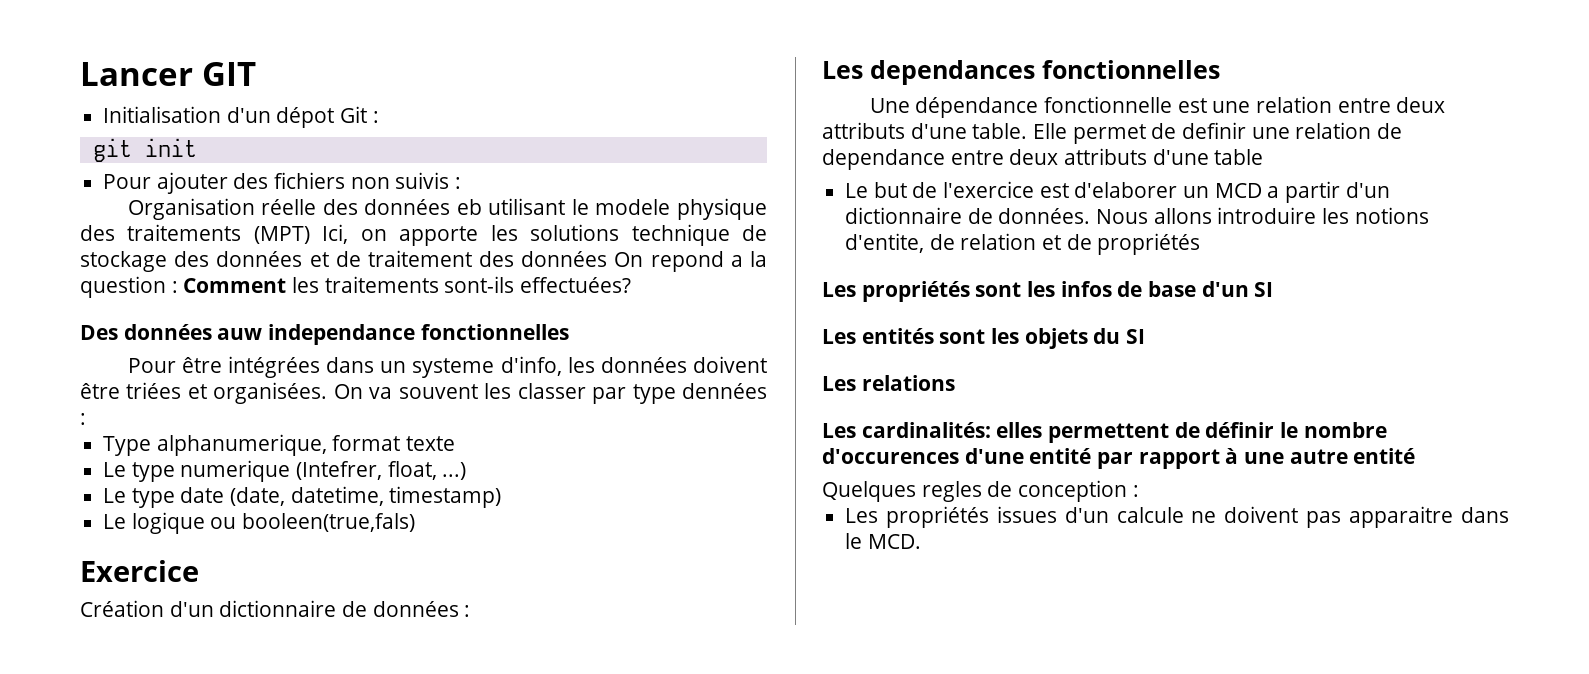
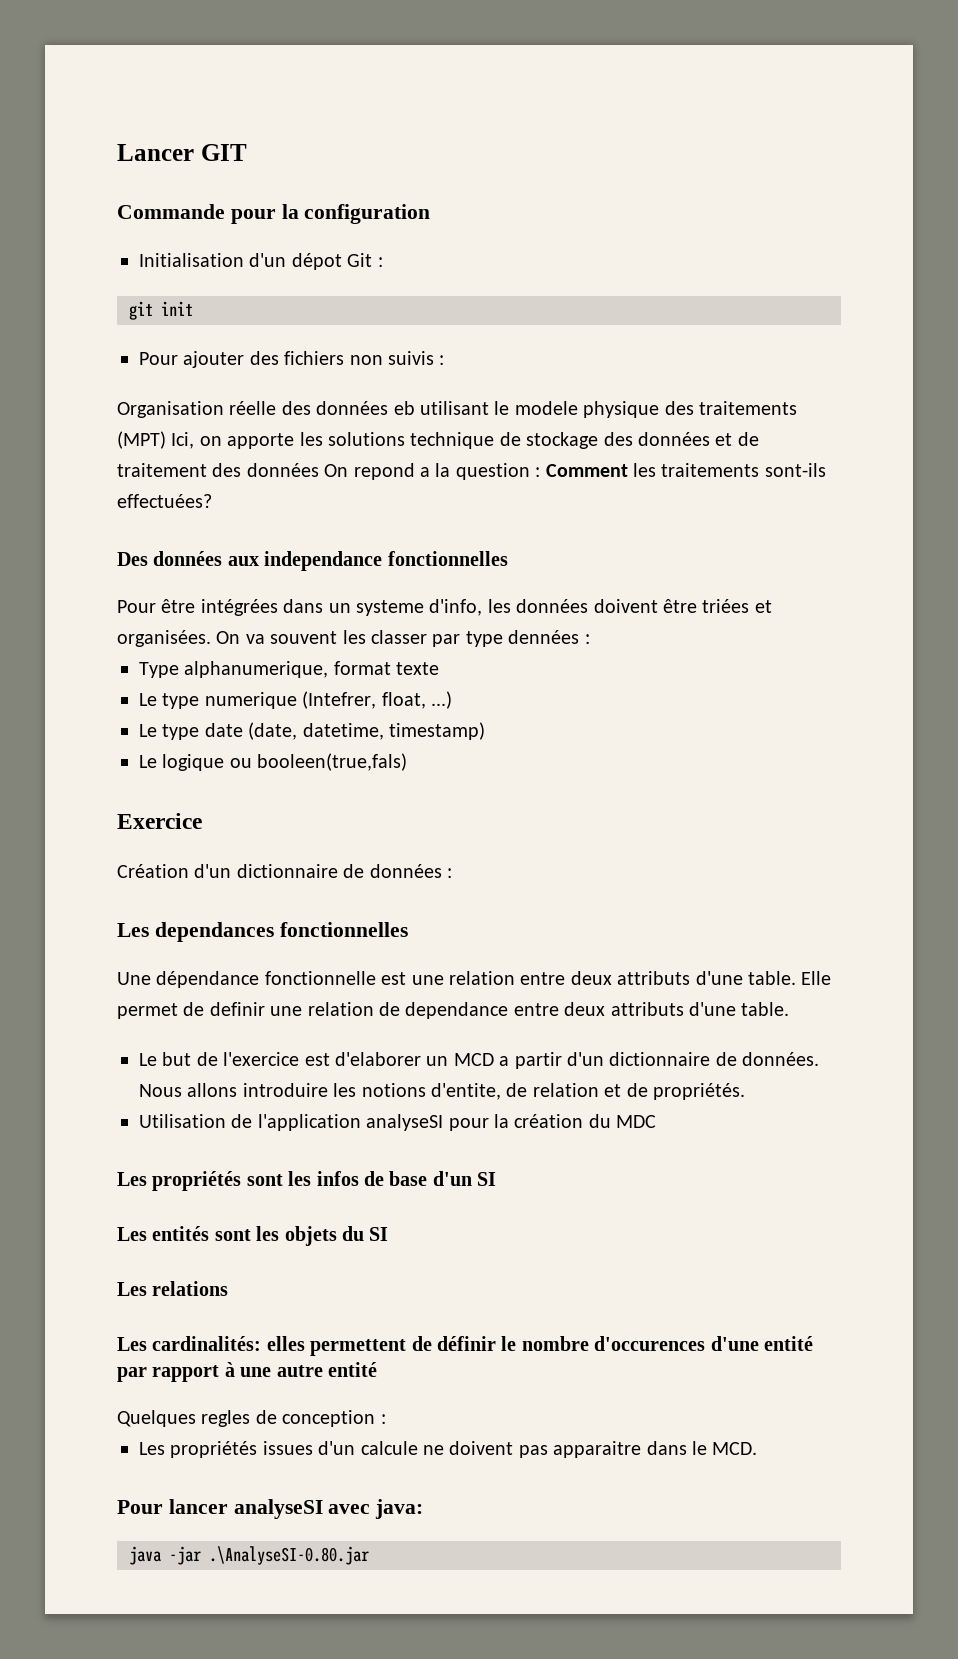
+ Commande pour la configuration
- Des données auw independance fonctionnelles
+ Des données aux independance fonctionnelles
- Elle permet de definir une relation de dependance entre deux attributs d'une table
+ Elle permet de definir une relation de dependance entre deux attributs d'une table.
- Nous allons introduire les notions d'entite, de relation et de propriétés
+ Nous allons introduire les notions d'entite, de relation et de propriétés.
+ Utilisation de l'application analyseSI pour la création du MDC
+ Pour lancer analyseSI avec java:
+ java -jar .\AnalyseSI-0.80.jar

